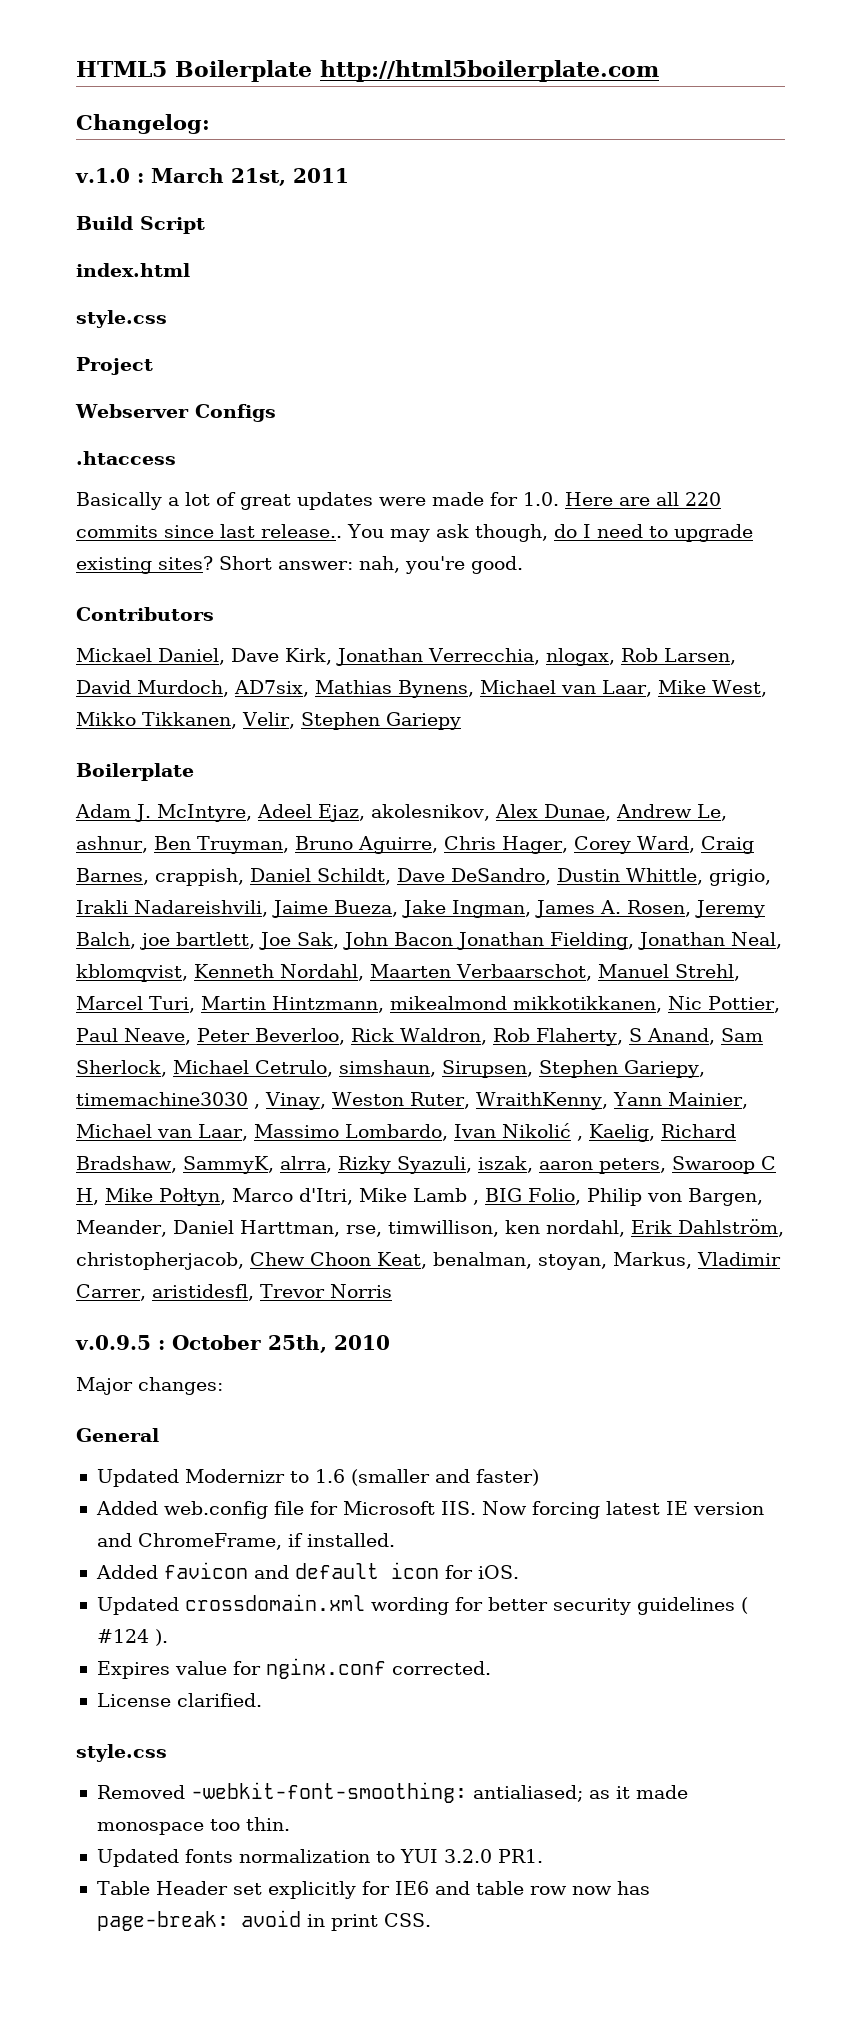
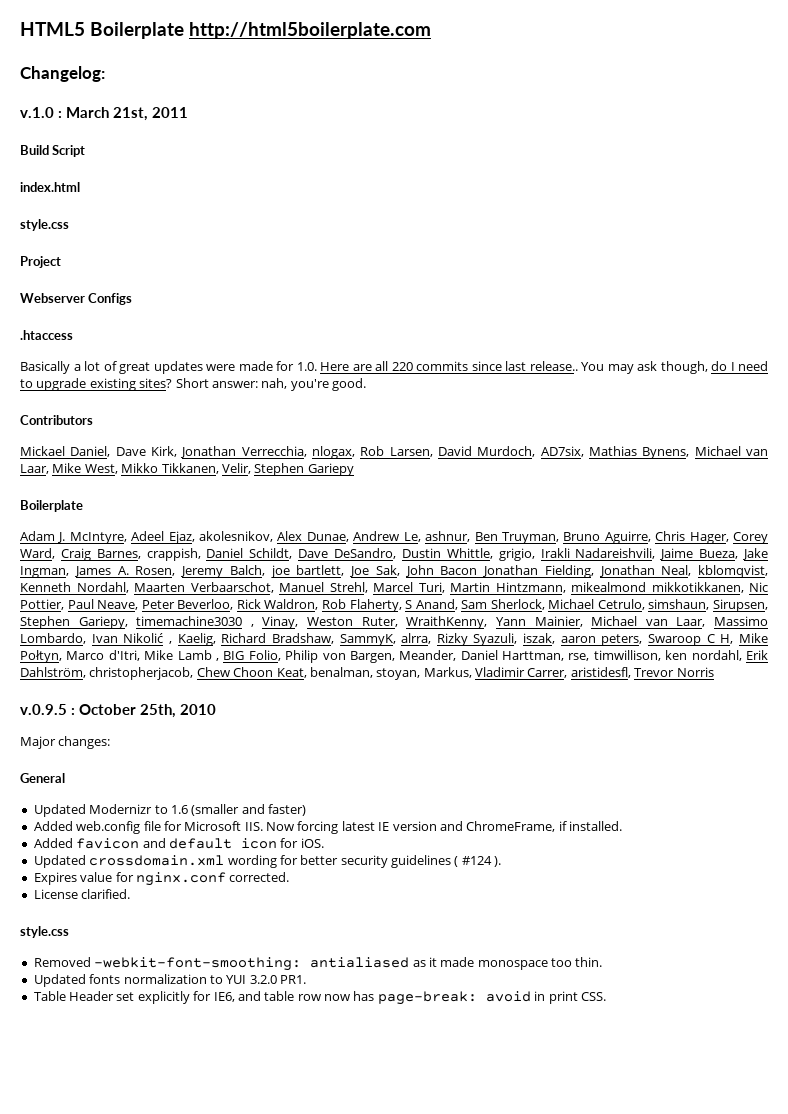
- Removed -webkit-font-smoothing: antialiased; as it made monospace too thin.
+ Removed -webkit-font-smoothing: antialiased as it made monospace too thin.
- Table Header set explicitly for IE6 and table row now has page-break: avoid in print CSS.
+ Table Header set explicitly for IE6, and table row now has page-break: avoid in print CSS.

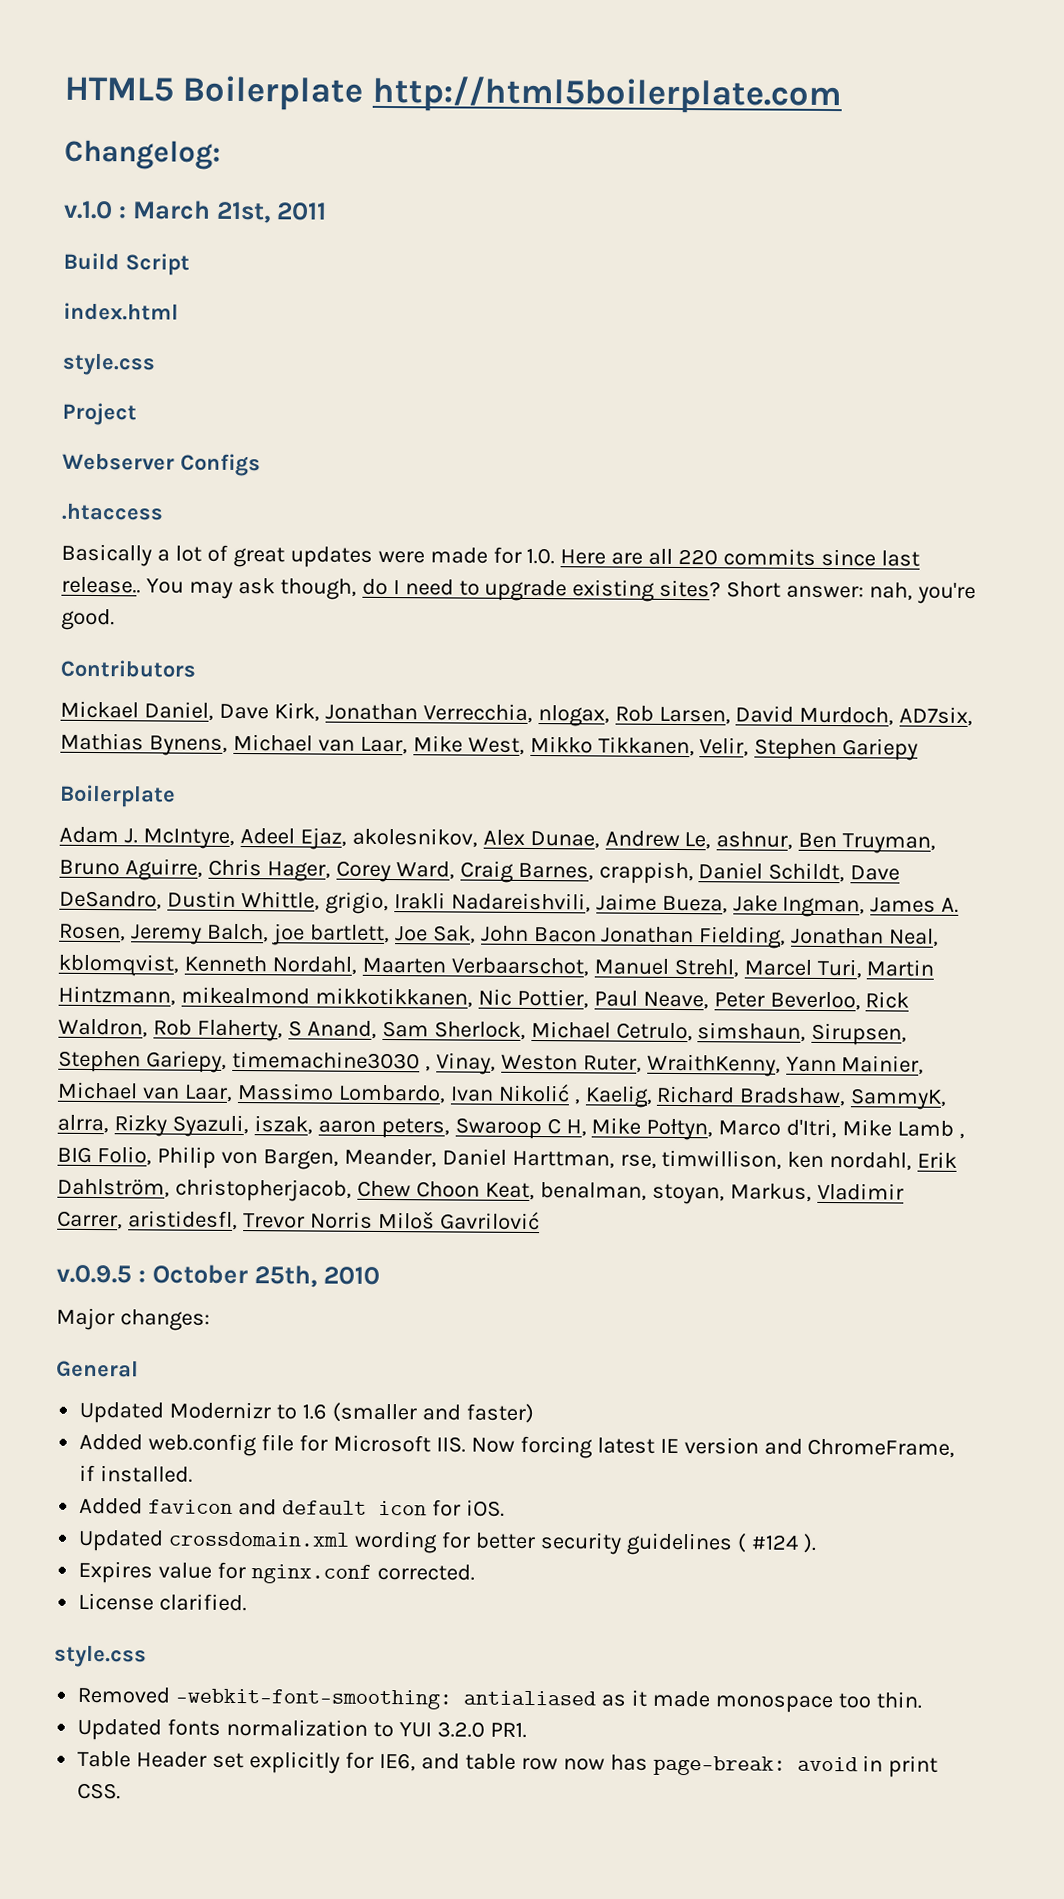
- Adam J. McIntyre, Adeel Ejaz, akolesnikov, Alex Dunae, Andrew Le, ashnur, Ben Truyman, Bruno Aguirre, Chris Hager, Corey Ward, Craig Barnes, crappish, Daniel Schildt, Dave DeSandro, Dustin Whittle, grigio, Irakli Nadareishvili, Jaime Bueza, Jake Ingman, James A. Rosen, Jeremy Balch, joe bartlett, Joe Sak, John Bacon Jonathan Fielding, Jonathan Neal, kblomqvist, Kenneth Nordahl, Maarten Verbaarschot, Manuel Strehl, Marcel Turi, Martin Hintzmann, mikealmond mikkotikkanen, Nic Pottier, Paul Neave, Peter Beverloo, Rick Waldron, Rob Flaherty, S Anand, Sam Sherlock, Michael Cetrulo, simshaun, Sirupsen, Stephen Gariepy, timemachine3030 , Vinay, Weston Ruter, WraithKenny, Yann Mainier, Michael van Laar, Massimo Lombardo, Ivan Nikolić , Kaelig, Richard Bradshaw, SammyK, alrra, Rizky Syazuli, iszak, aaron peters, Swaroop C H, Mike Połtyn, Marco d'Itri, Mike Lamb , BIG Folio, Philip von Bargen, Meander, Daniel Harttman, rse, timwillison, ken nordahl, Erik Dahlström, christopherjacob, Chew Choon Keat, benalman, stoyan, Markus, Vladimir Carrer, aristidesfl, Trevor Norris
+ Adam J. McIntyre, Adeel Ejaz, akolesnikov, Alex Dunae, Andrew Le, ashnur, Ben Truyman, Bruno Aguirre, Chris Hager, Corey Ward, Craig Barnes, crappish, Daniel Schildt, Dave DeSandro, Dustin Whittle, grigio, Irakli Nadareishvili, Jaime Bueza, Jake Ingman, James A. Rosen, Jeremy Balch, joe bartlett, Joe Sak, John Bacon Jonathan Fielding, Jonathan Neal, kblomqvist, Kenneth Nordahl, Maarten Verbaarschot, Manuel Strehl, Marcel Turi, Martin Hintzmann, mikealmond mikkotikkanen, Nic Pottier, Paul Neave, Peter Beverloo, Rick Waldron, Rob Flaherty, S Anand, Sam Sherlock, Michael Cetrulo, simshaun, Sirupsen, Stephen Gariepy, timemachine3030 , Vinay, Weston Ruter, WraithKenny, Yann Mainier, Michael van Laar, Massimo Lombardo, Ivan Nikolić , Kaelig, Richard Bradshaw, SammyK, alrra, Rizky Syazuli, iszak, aaron peters, Swaroop C H, Mike Połtyn, Marco d'Itri, Mike Lamb , BIG Folio, Philip von Bargen, Meander, Daniel Harttman, rse, timwillison, ken nordahl, Erik Dahlström, christopherjacob, Chew Choon Keat, benalman, stoyan, Markus, Vladimir Carrer, aristidesfl, Trevor Norris Miloš Gavrilović

